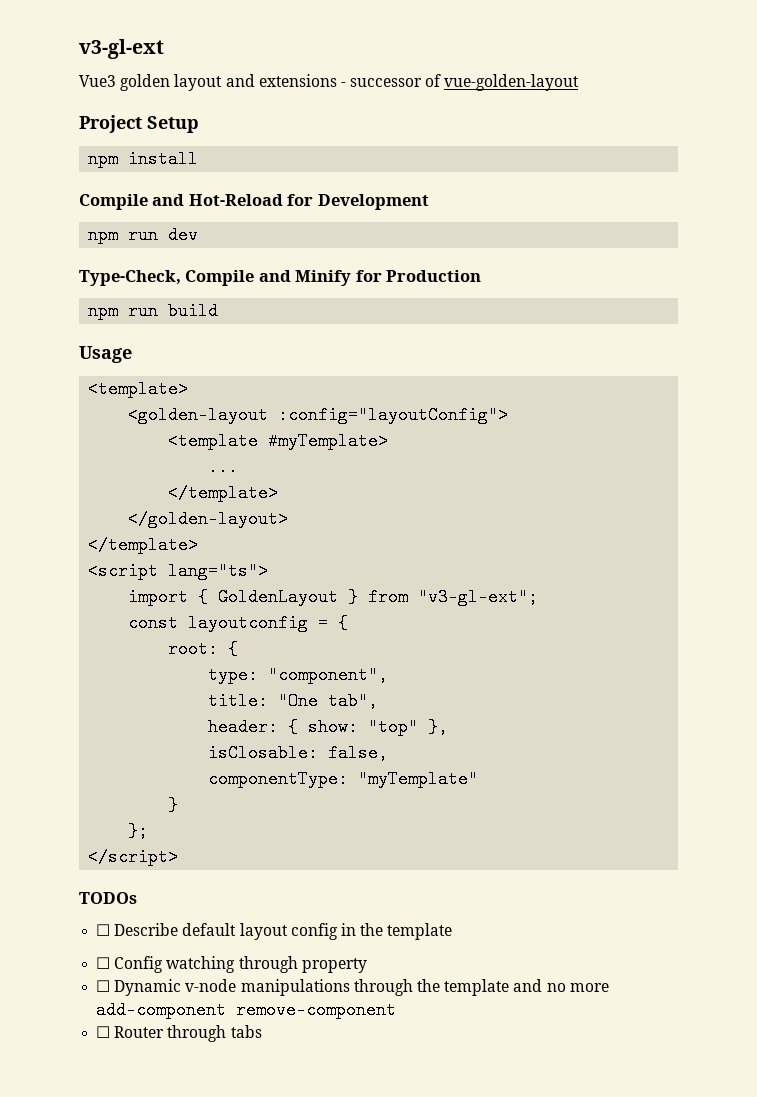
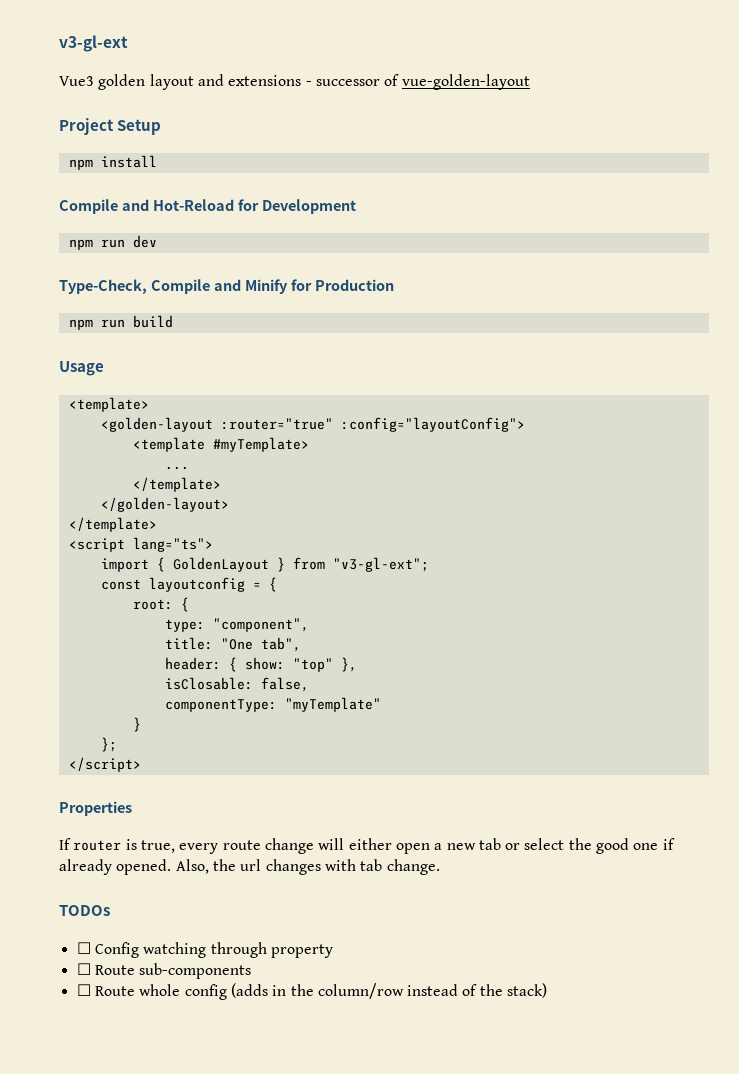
- <golden-layout :config="layoutConfig">
+ <golden-layout :router="true" :config="layoutConfig">
+ Properties
+ If router is true, every route change will either open a new tab or select the good one if already opened. Also, the url changes with tab change.
  TODOs
- ☐ Describe default layout config in the template
- ☐ Dynamic v-node manipulations through the template and no more add-component remove-component
- ☐ Router through tabs
+ ☐ Route sub-components
+ ☐ Route whole config (adds in the column/row instead of the stack)

